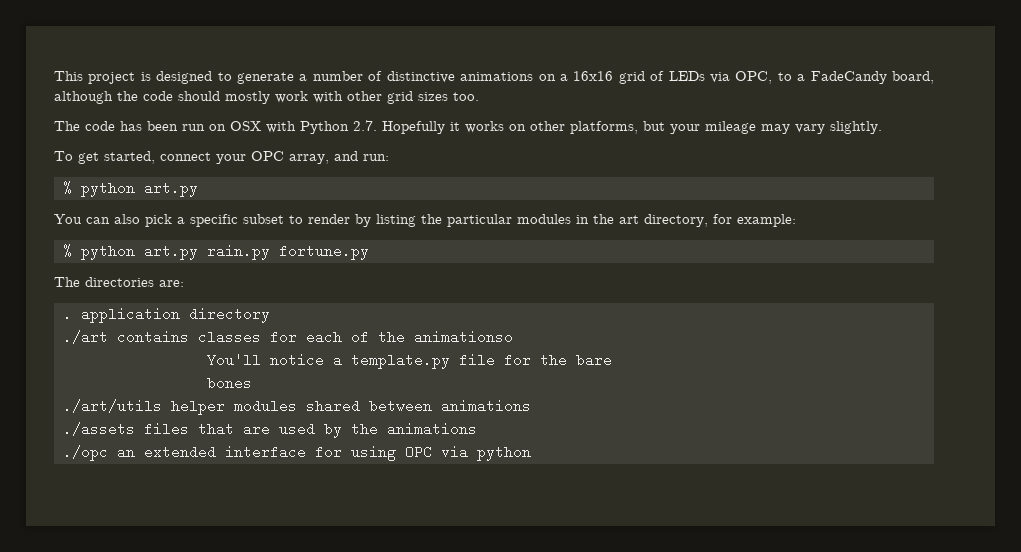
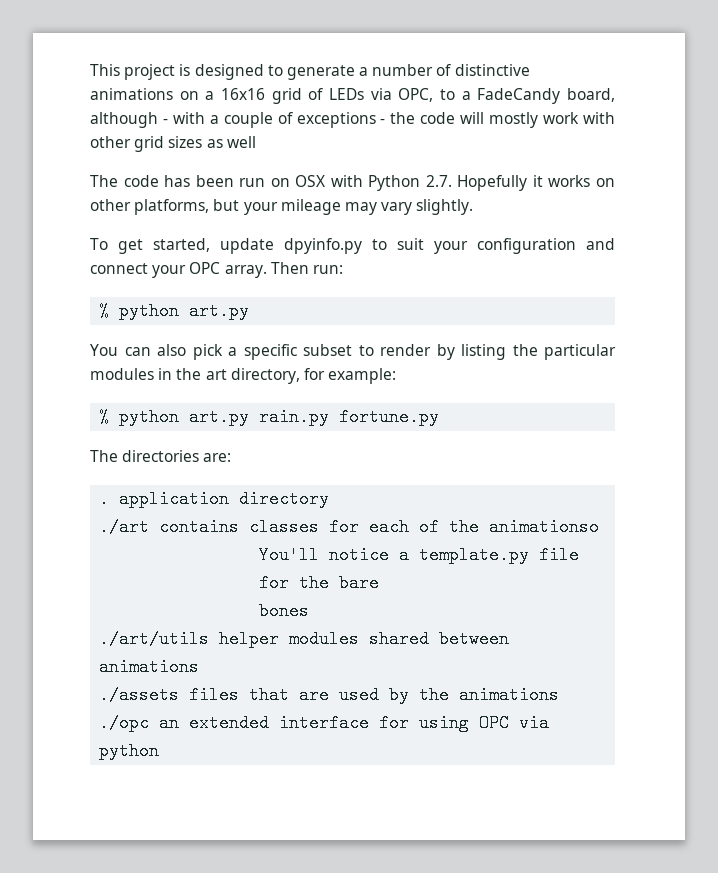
- This project is designed to generate a number of distinctive animations on a 16x16 grid of LEDs via OPC, to a FadeCandy board, although the code should mostly work with other grid sizes too.
+ This project is designed to generate a number of distinctive animations on a 16x16 grid of LEDs via OPC, to a FadeCandy board, although - with a couple of exceptions - the code will mostly work with other grid sizes as well
- To get started, connect your OPC array, and run:
+ To get started, update dpyinfo.py to suit your configuration and connect your OPC array. Then run:

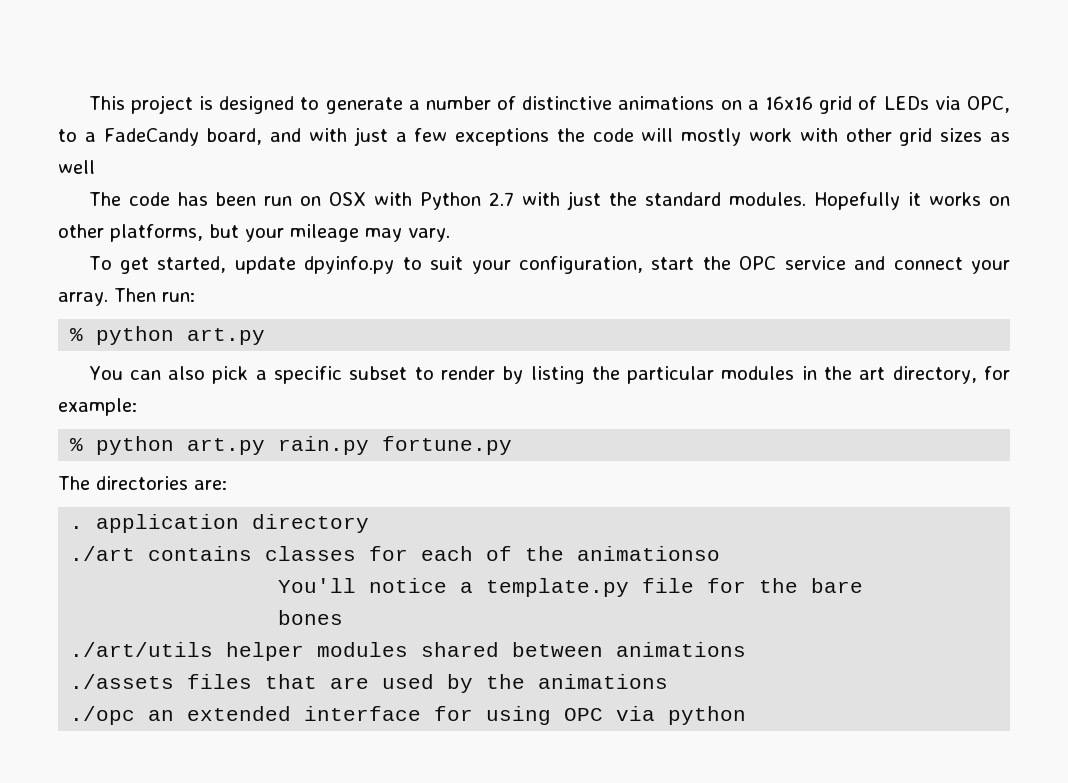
- This project is designed to generate a number of distinctive animations on a 16x16 grid of LEDs via OPC, to a FadeCandy board, although - with a couple of exceptions - the code will mostly work with other grid sizes as well
+ This project is designed to generate a number of distinctive animations on a 16x16 grid of LEDs via OPC, to a FadeCandy board, and with just a few exceptions the code will mostly work with other grid sizes as well
- The code has been run on OSX with Python 2.7. Hopefully it works on other platforms, but your mileage may vary slightly.
+ The code has been run on OSX with Python 2.7 with just the standard modules. Hopefully it works on other platforms, but your mileage may vary.
- To get started, update dpyinfo.py to suit your configuration and connect your OPC array.
+ To get started, update dpyinfo.py to suit your configuration, start the OPC service and connect your array.

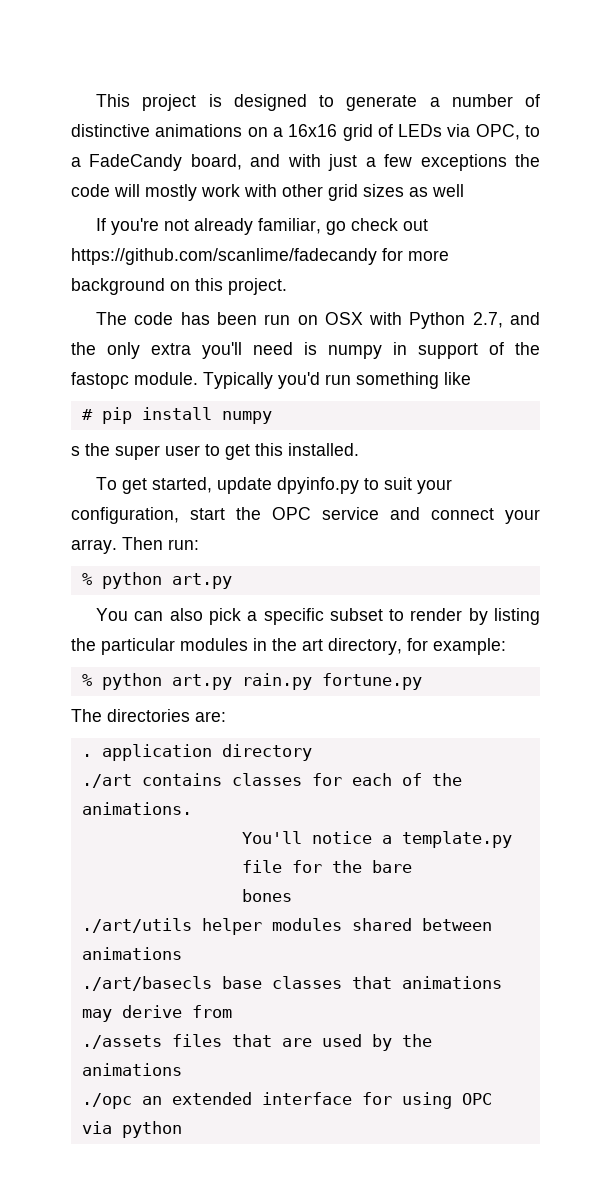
+ If you're not already familiar, go check out https://github.com/scanlime/fadecandy for more background on this project.
- The code has been run on OSX with Python 2.7 with just the standard modules. Hopefully it works on other platforms, but your mileage may vary.
+ The code has been run on OSX with Python 2.7, and the only extra you'll need is numpy in support of the fastopc module. Typically you'd run something like
+ # pip install numpy
+ s the super user to get this installed.
- ./art contains classes for each of the animationso
+ ./art contains classes for each of the animations.
+ ./art/basecls base classes that animations may derive from

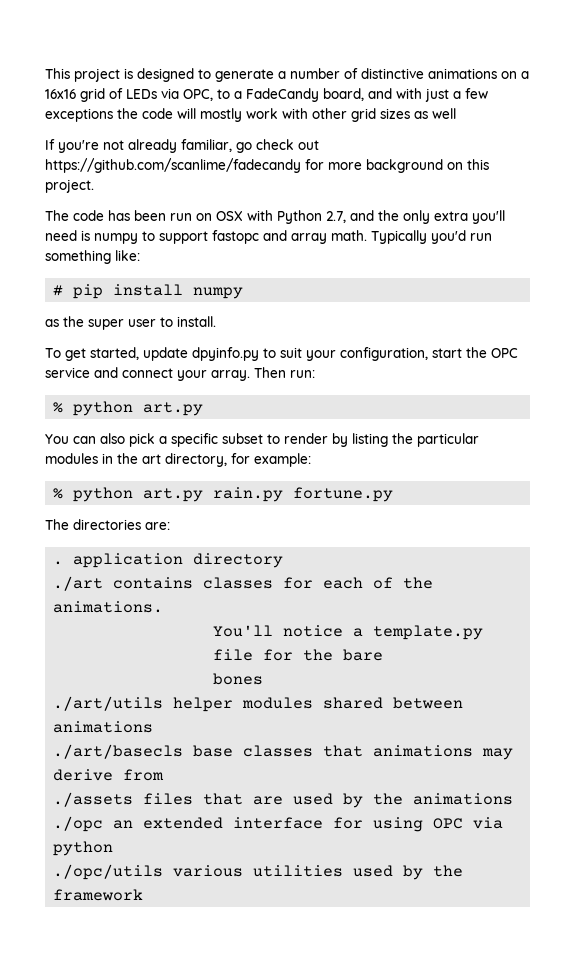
- The code has been run on OSX with Python 2.7, and the only extra you'll need is numpy in support of the fastopc module.
+ The code has been run on OSX with Python 2.7, and the only extra you'll need is numpy to support fastopc and array math.
- Typically you'd run something like
+ Typically you'd run something like:
- s the super user to get this installed.
+ as the super user to install.
+ ./opc/utils various utilities used by the framework

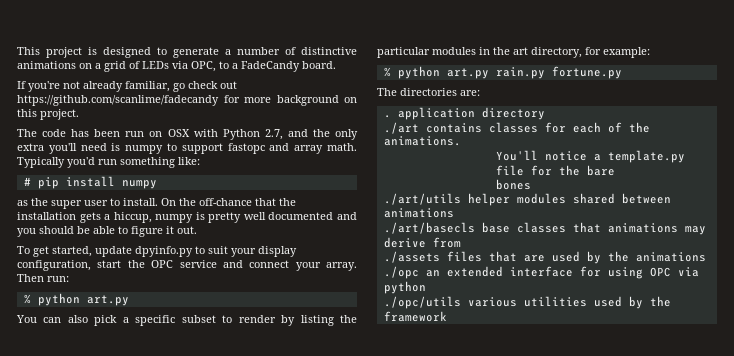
- This project is designed to generate a number of distinctive animations on a 16x16 grid of LEDs via OPC, to a FadeCandy board, and with just a few exceptions the code will mostly work with other grid sizes as well
+ This project is designed to generate a number of distinctive animations on a grid of LEDs via OPC, to a FadeCandy board.
+ On the off-chance that the installation gets a hiccup, numpy is pretty well documented and you should be able to figure it out.
- To get started, update dpyinfo.py to suit your configuration, start the OPC service and connect your array.
+ To get started, update dpyinfo.py to suit your display configuration, start the OPC service and connect your array.

